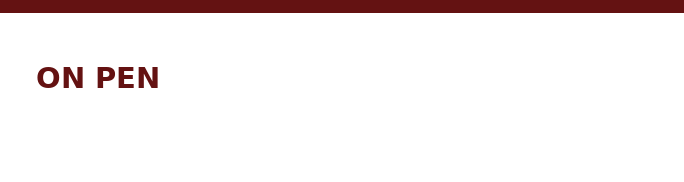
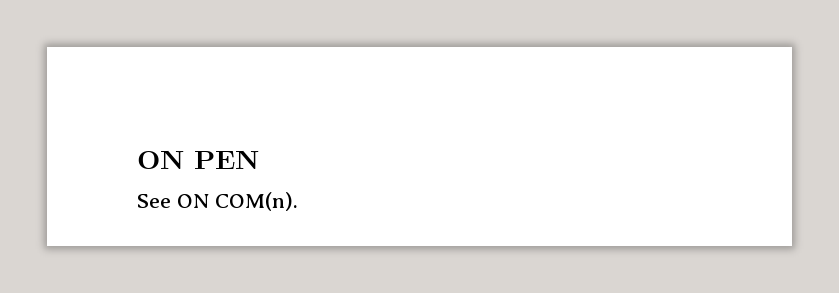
+ See ON COM(n).

